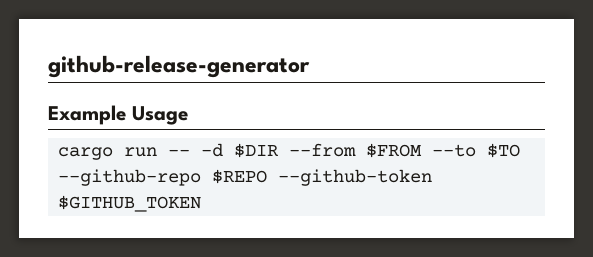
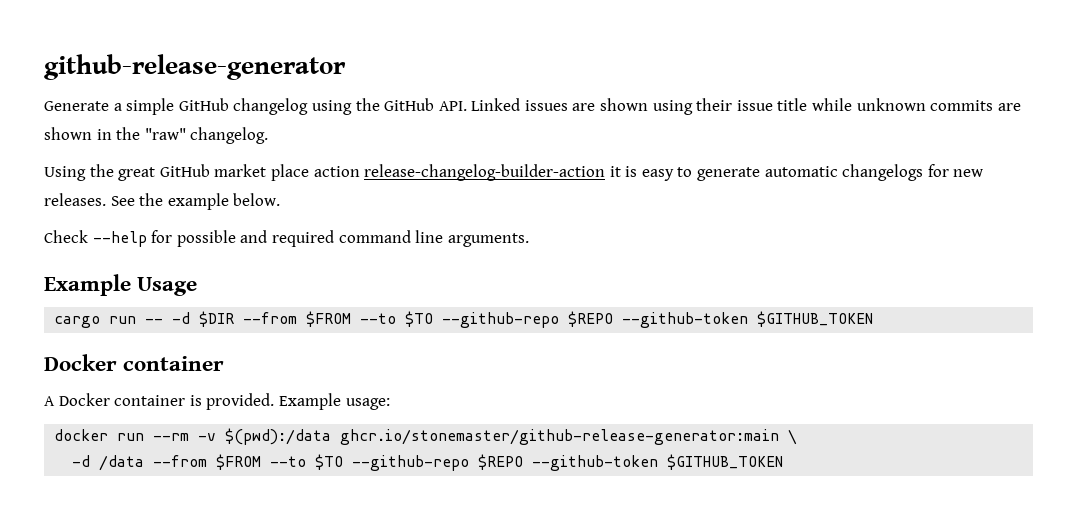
+ Generate a simple GitHub changelog using the GitHub API. Linked issues are shown using their issue title while unknown commits are shown in the "raw" changelog.
+ Using the great GitHub market place action release-changelog-builder-action it is easy to generate automatic changelogs for new releases. See the example below.
+ Check --help for possible and required command line arguments.
  cargo run -- -d $DIR --from $FROM --to $TO --github-repo $REPO --github-token $GITHUB_TOKEN
+ Docker container
+ A Docker container is provided. Example usage:
+ docker run --rm -v $(pwd):/data ghcr.io/stonemaster/github-release-generator:main \
+ -d /data --from $FROM --to $TO --github-repo $REPO --github-token $GITHUB_TOKEN

